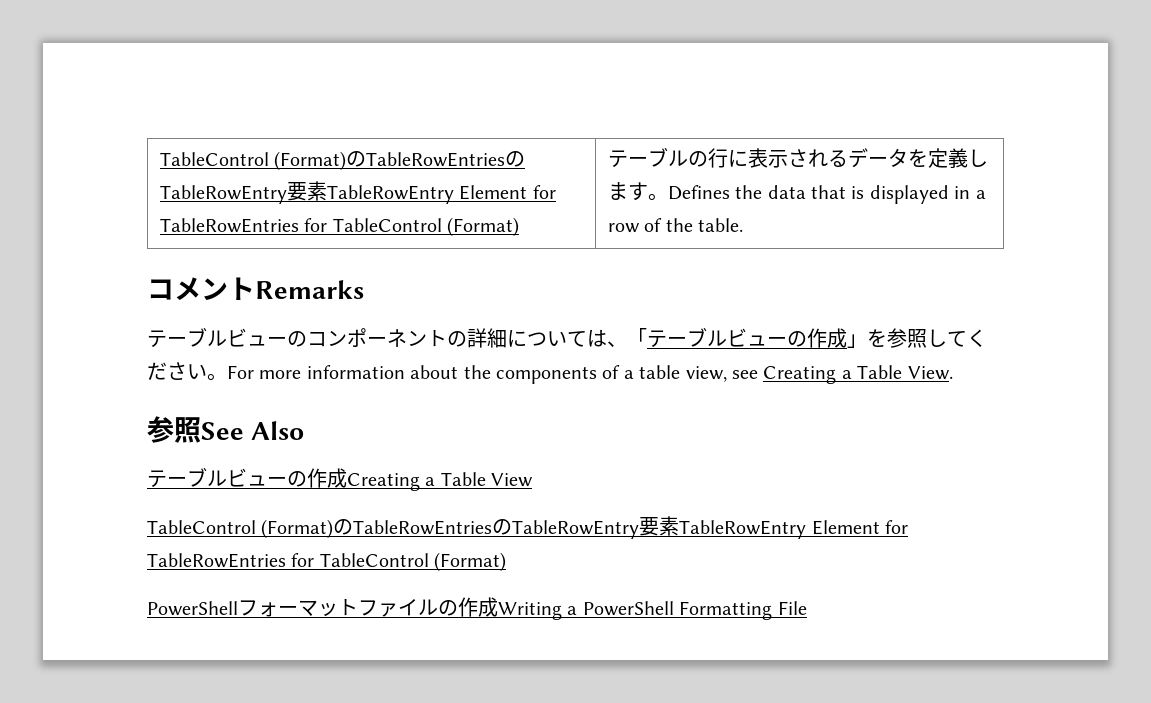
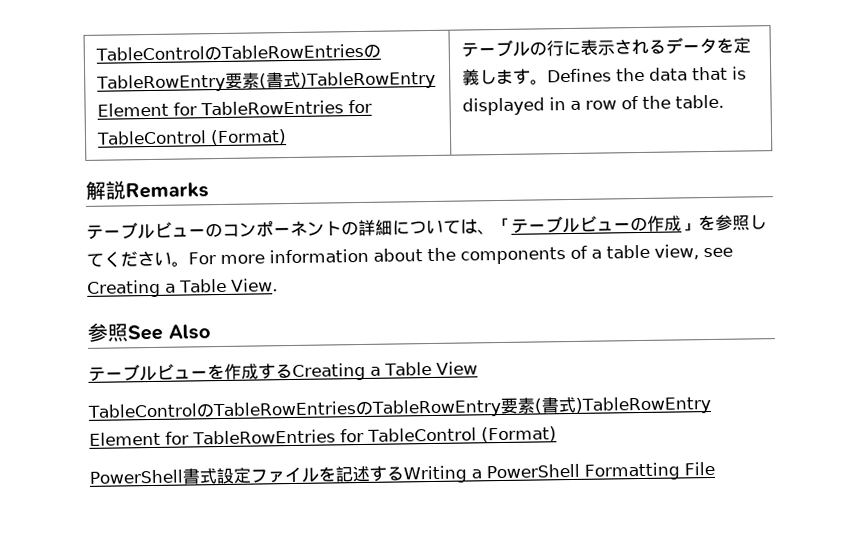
- TableControl (Format)のTableRowEntriesのTableRowEntry要素TableRowEntry Element for TableRowEntries for TableControl (Format) | テーブルの行に表示されるデータを定義します。Defines the data that is displayed in a row of the table.
+ TableControlのTableRowEntriesのTableRowEntry要素(書式)TableRowEntry Element for TableRowEntries for TableControl (Format) | テーブルの行に表示されるデータを定義します。Defines the data that is displayed in a row of the table.
- コメントRemarks
+ 解説Remarks
- テーブルビューの作成Creating a Table View
- TableControl (Format)のTableRowEntriesのTableRowEntry要素TableRowEntry Element for TableRowEntries for TableControl (Format)
+ テーブルビューを作成するCreating a Table View
+ TableControlのTableRowEntriesのTableRowEntry要素(書式)TableRowEntry Element for TableRowEntries for TableControl (Format)
- PowerShellフォーマットファイルの作成Writing a PowerShell Formatting File
+ PowerShell書式設定ファイルを記述するWriting a PowerShell Formatting File

